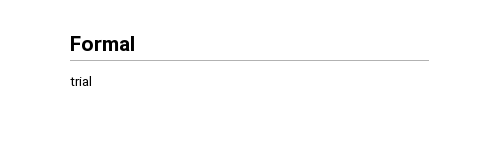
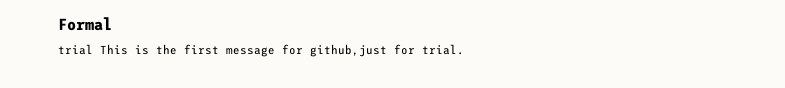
- trial
+ trial This is the first message for github,just for trial.

